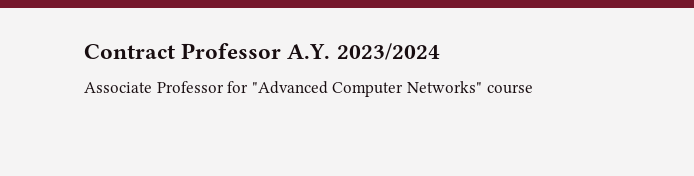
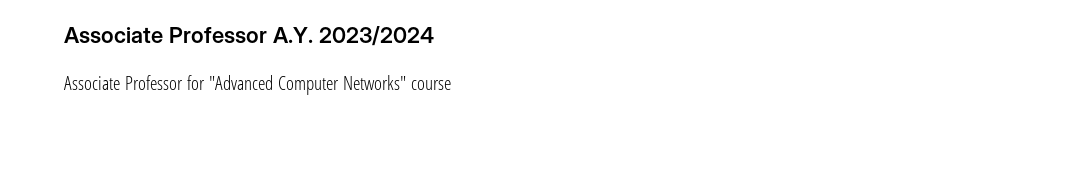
- Contract Professor A.Y. 2023/2024
+ Associate Professor A.Y. 2023/2024

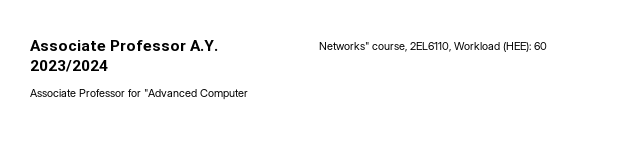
- Associate Professor for "Advanced Computer Networks" course
+ Associate Professor for "Advanced Computer Networks" course, 2EL6110, Workload (HEE): 60

